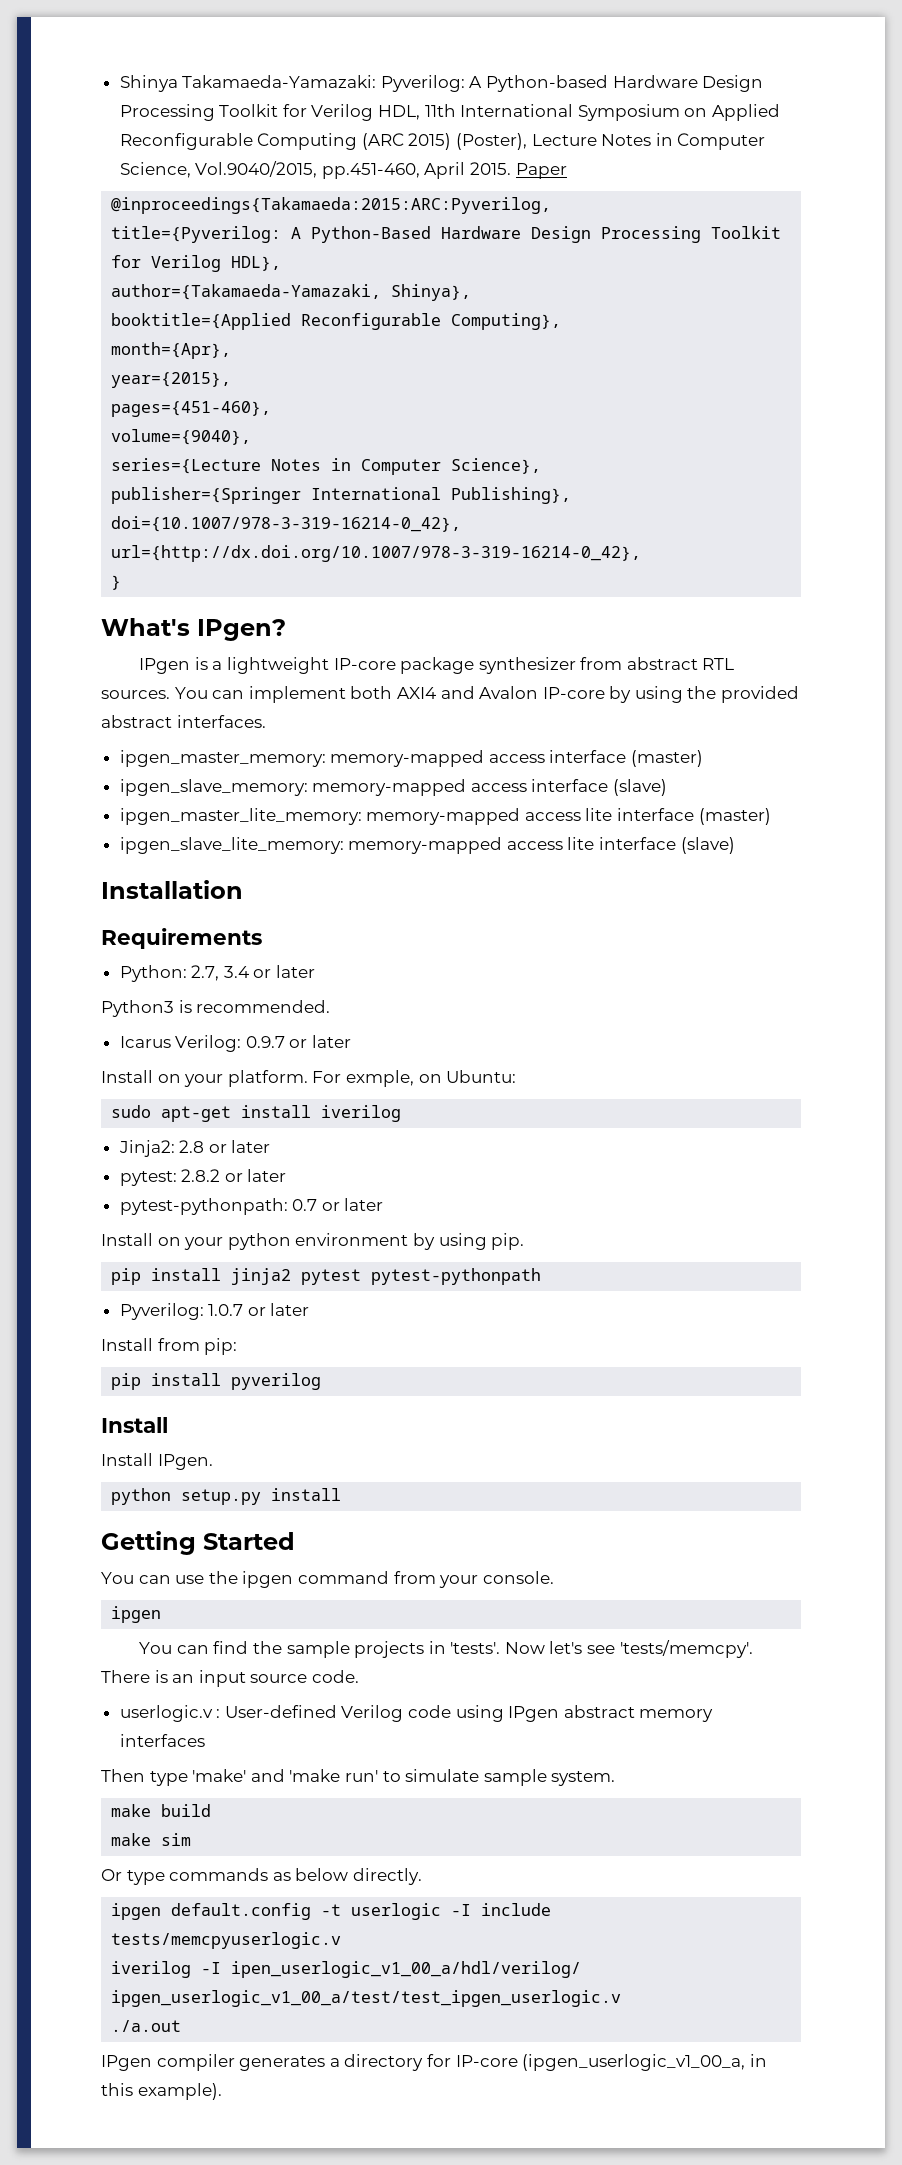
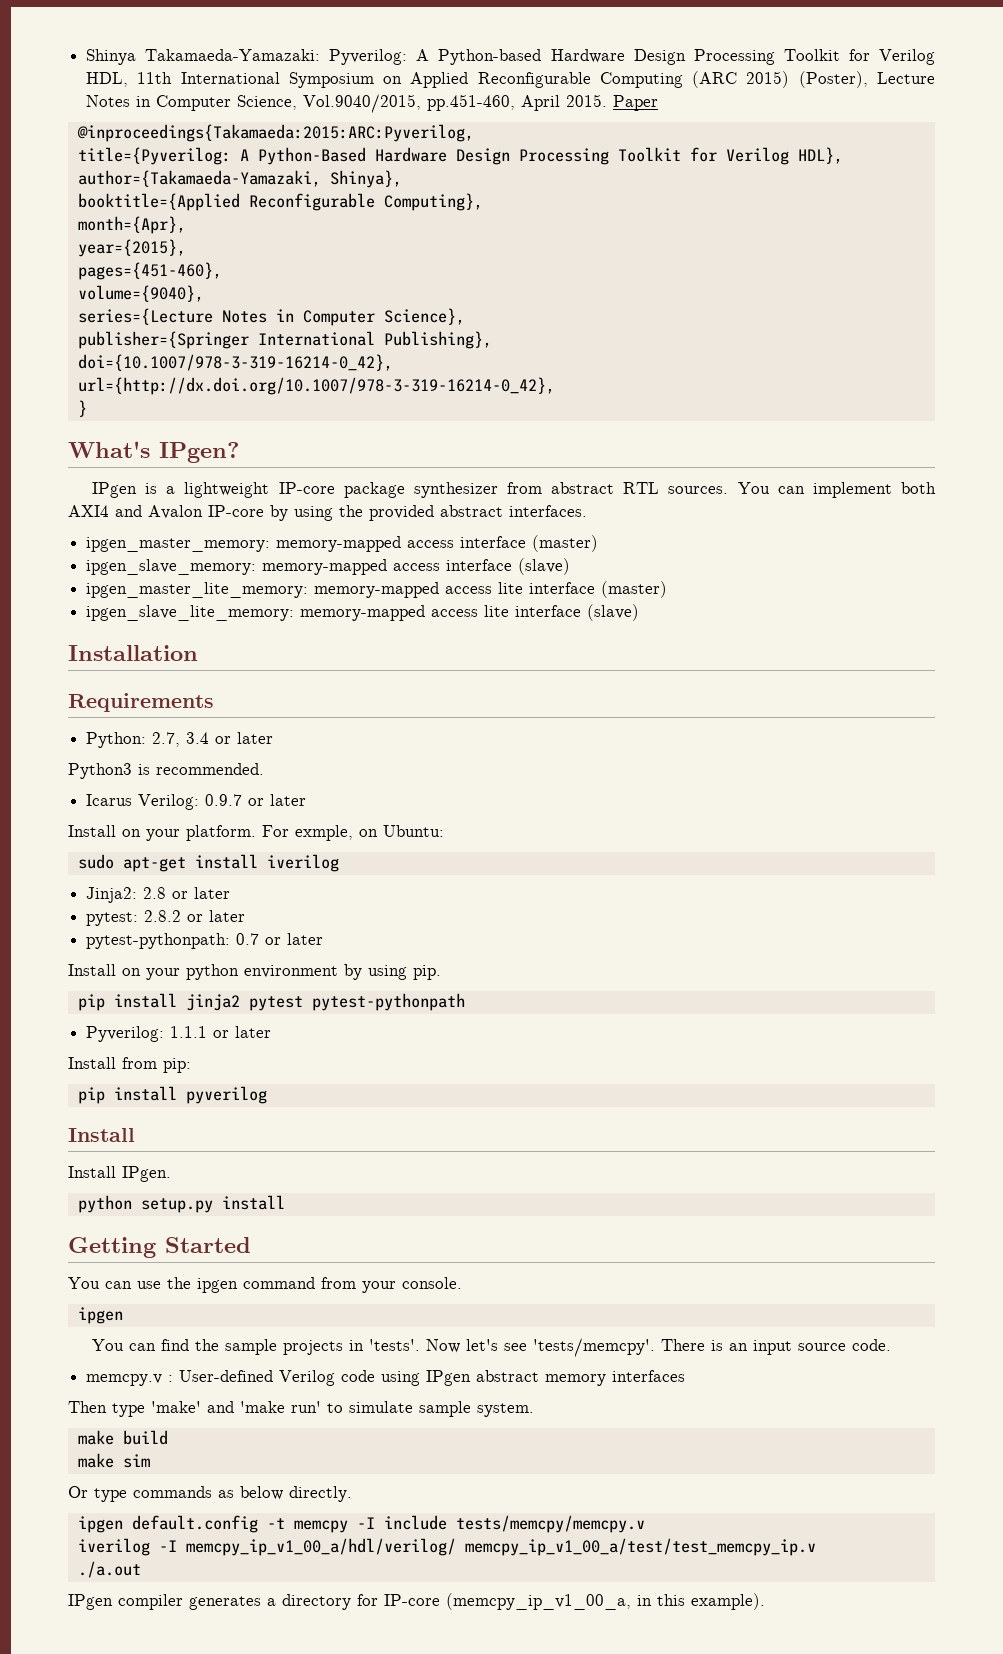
- Pyverilog: 1.0.7 or later
+ Pyverilog: 1.1.1 or later
- userlogic.v : User-defined Verilog code using IPgen abstract memory interfaces
+ memcpy.v : User-defined Verilog code using IPgen abstract memory interfaces
- ipgen default.config -t userlogic -I include tests/memcpyuserlogic.v
+ ipgen default.config -t memcpy -I include tests/memcpy/memcpy.v
- iverilog -I ipen_userlogic_v1_00_a/hdl/verilog/ ipgen_userlogic_v1_00_a/test/test_ipgen_userlogic.v
+ iverilog -I memcpy_ip_v1_00_a/hdl/verilog/ memcpy_ip_v1_00_a/test/test_memcpy_ip.v
- IPgen compiler generates a directory for IP-core (ipgen_userlogic_v1_00_a, in this example).
+ IPgen compiler generates a directory for IP-core (memcpy_ip_v1_00_a, in this example).

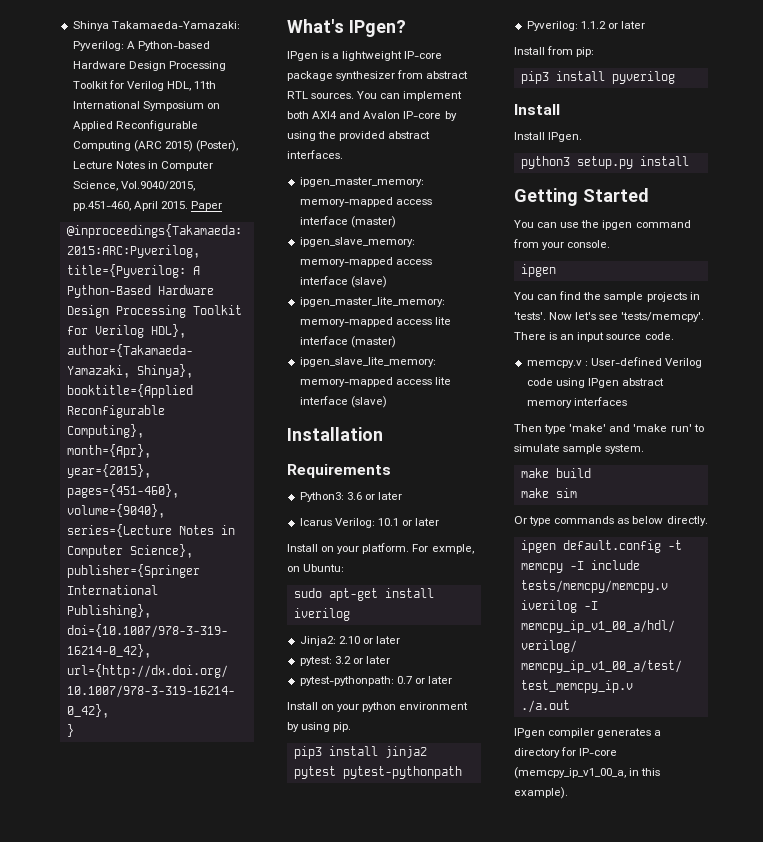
- Python: 2.7, 3.4 or later
- Python3 is recommended.
+ Python3: 3.6 or later
- Icarus Verilog: 0.9.7 or later
+ Icarus Verilog: 10.1 or later
- Jinja2: 2.8 or later
+ Jinja2: 2.10 or later
- pytest: 2.8.2 or later
+ pytest: 3.2 or later
- pip install jinja2 pytest pytest-pythonpath
+ pip3 install jinja2 pytest pytest-pythonpath
- Pyverilog: 1.1.1 or later
+ Pyverilog: 1.1.2 or later
- pip install pyverilog
+ pip3 install pyverilog
- python setup.py install
+ python3 setup.py install

